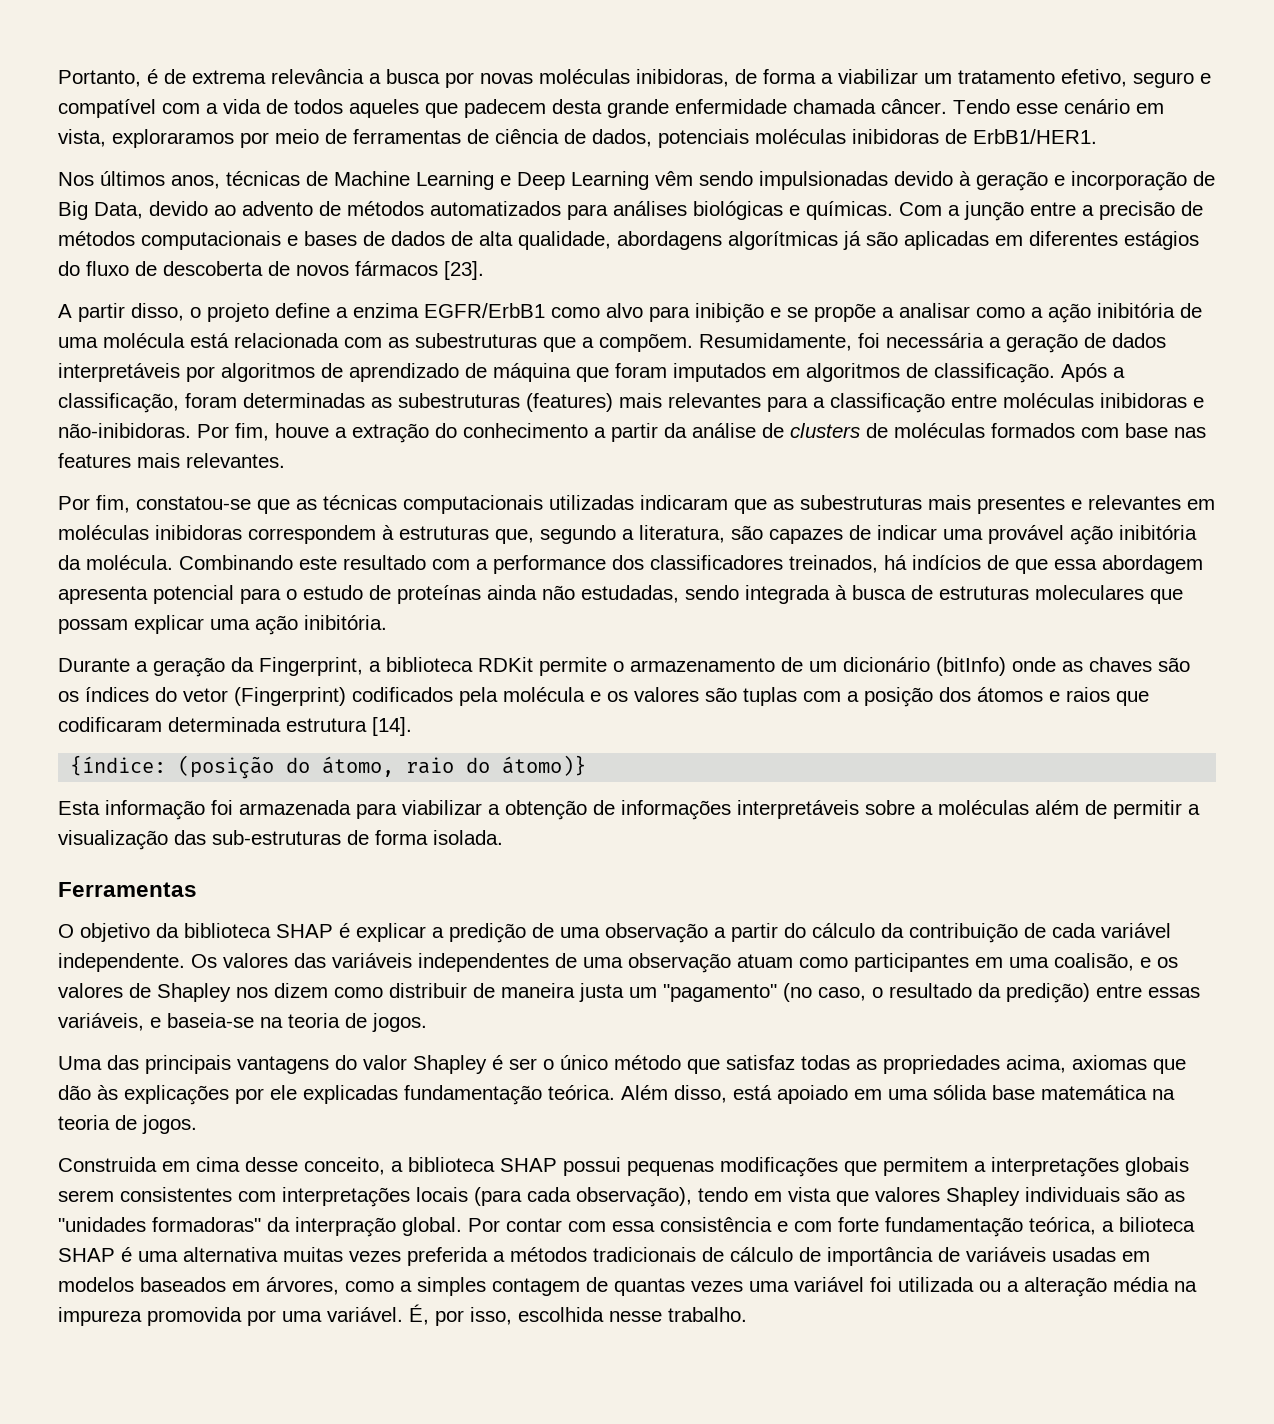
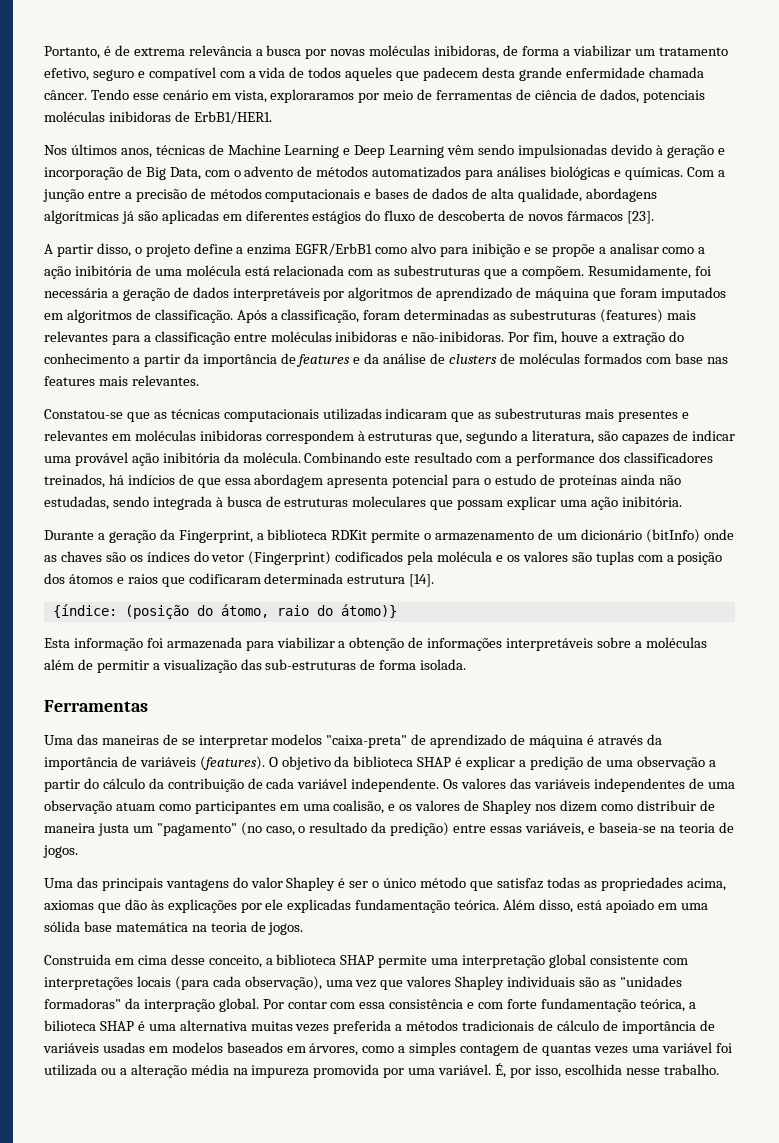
- Nos últimos anos, técnicas de Machine Learning e Deep Learning vêm sendo impulsionadas devido à geração e incorporação de Big Data, devido ao advento de métodos automatizados para análises biológicas e químicas.
+ Nos últimos anos, técnicas de Machine Learning e Deep Learning vêm sendo impulsionadas devido à geração e incorporação de Big Data, com o advento de métodos automatizados para análises biológicas e químicas.
- Por fim, houve a extração do conhecimento a partir da análise de clusters de moléculas formados com base nas features mais relevantes.
+ Por fim, houve a extração do conhecimento a partir da importância de features e da análise de clusters de moléculas formados com base nas features mais relevantes.
- Por fim, constatou-se que as técnicas computacionais utilizadas indicaram que as subestruturas mais presentes e relevantes em moléculas inibidoras correspondem à estruturas que, segundo a literatura, são capazes de indicar uma provável ação inibitória da molécula.
+ Constatou-se que as técnicas computacionais utilizadas indicaram que as subestruturas mais presentes e relevantes em moléculas inibidoras correspondem à estruturas que, segundo a literatura, são capazes de indicar uma provável ação inibitória da molécula.
+ Uma das maneiras de se interpretar modelos "caixa-preta" de aprendizado de máquina é através da importância de variáveis (features).
- Construida em cima desse conceito, a biblioteca SHAP possui pequenas modificações que permitem a interpretações globais serem consistentes com interpretações locais (para cada observação), tendo em vista que valores Shapley individuais são as "unidades formadoras" da interpração global.
+ Construida em cima desse conceito, a biblioteca SHAP permite uma interpretação global consistente com interpretações locais (para cada observação), uma vez que valores Shapley individuais são as "unidades formadoras" da interpração global.

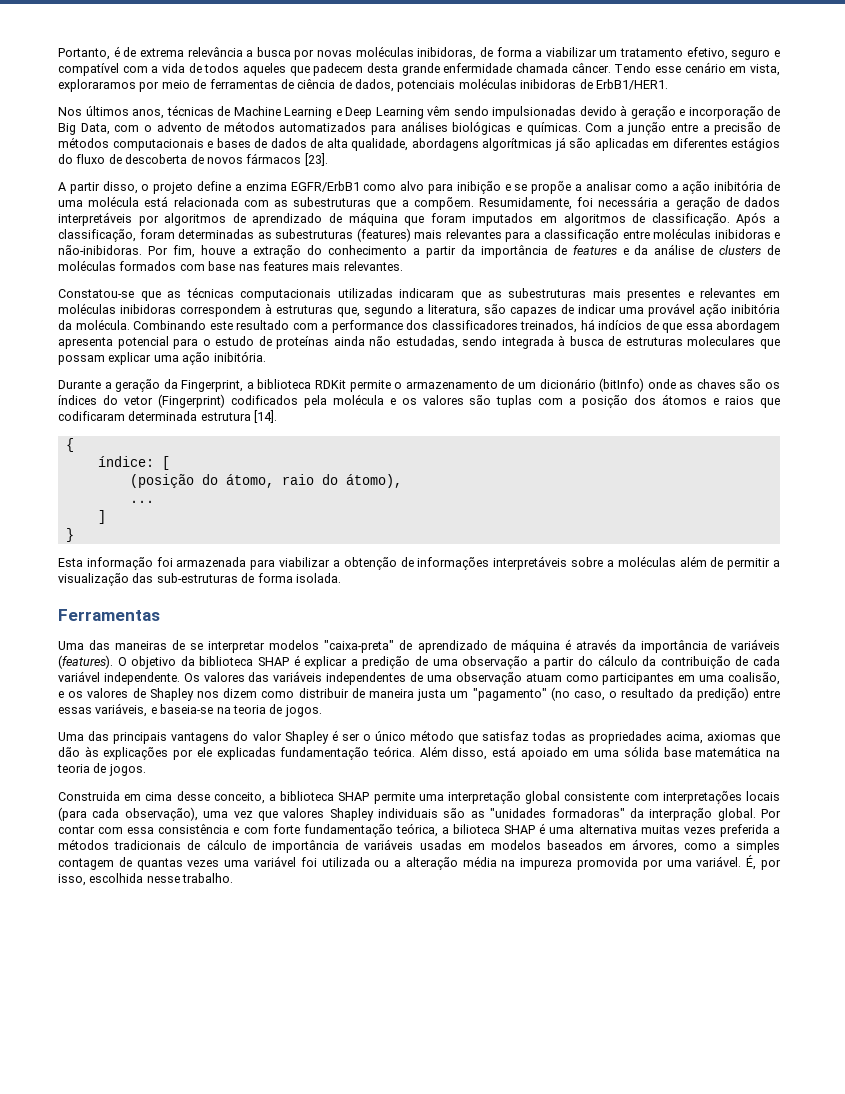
- {índice: (posição do átomo, raio do átomo)}
+ {
+ índice: [
+ (posição do átomo, raio do átomo),
+ ...
+ ]
+ }

